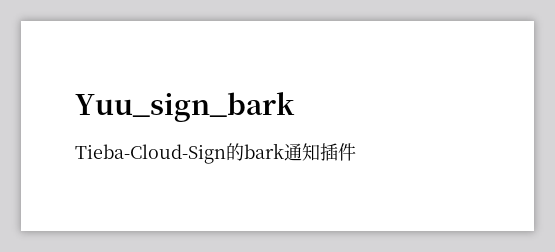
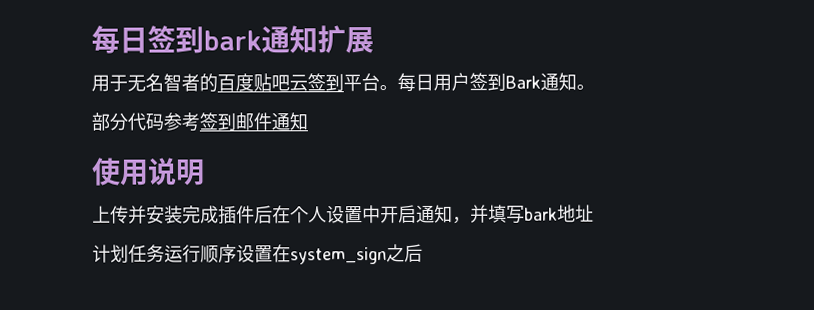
- Yuu_sign_bark
- Tieba-Cloud-Sign的bark通知插件
+ 每日签到bark通知扩展
+ 用于无名智者的百度贴吧云签到平台。每日用户签到Bark通知。
+ 部分代码参考签到邮件通知
+ 使用说明
+ 上传并安装完成插件后在个人设置中开启通知，并填写bark地址
+ 计划任务运行顺序设置在system_sign之后

